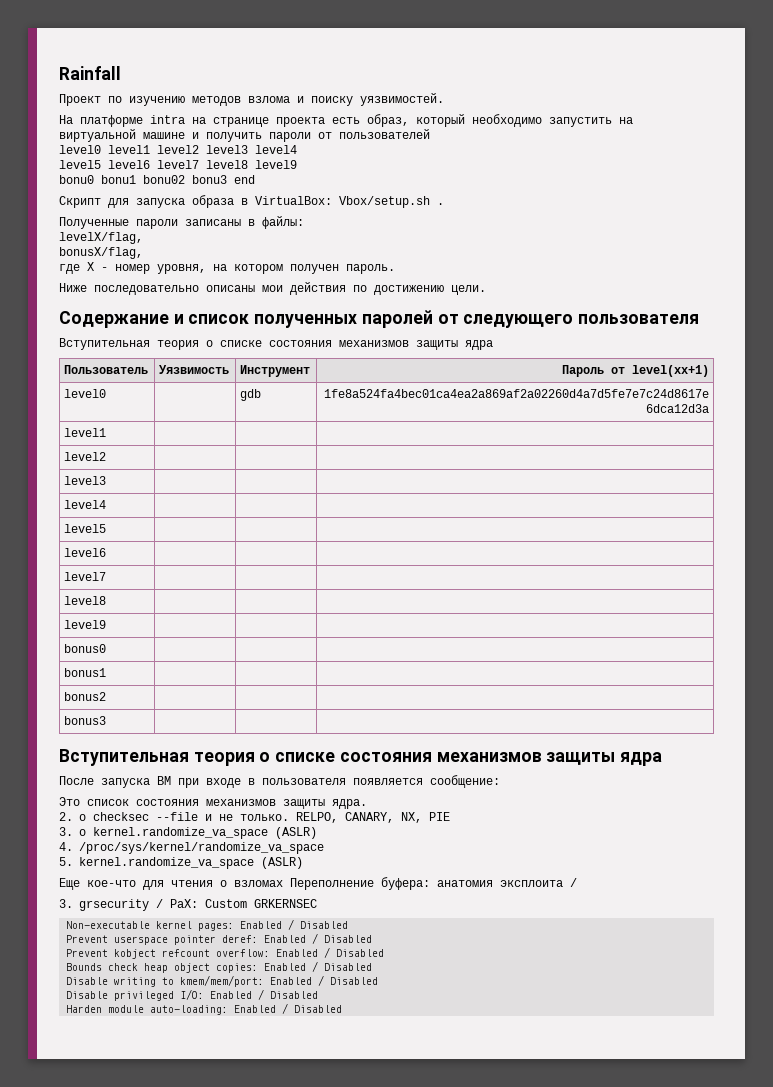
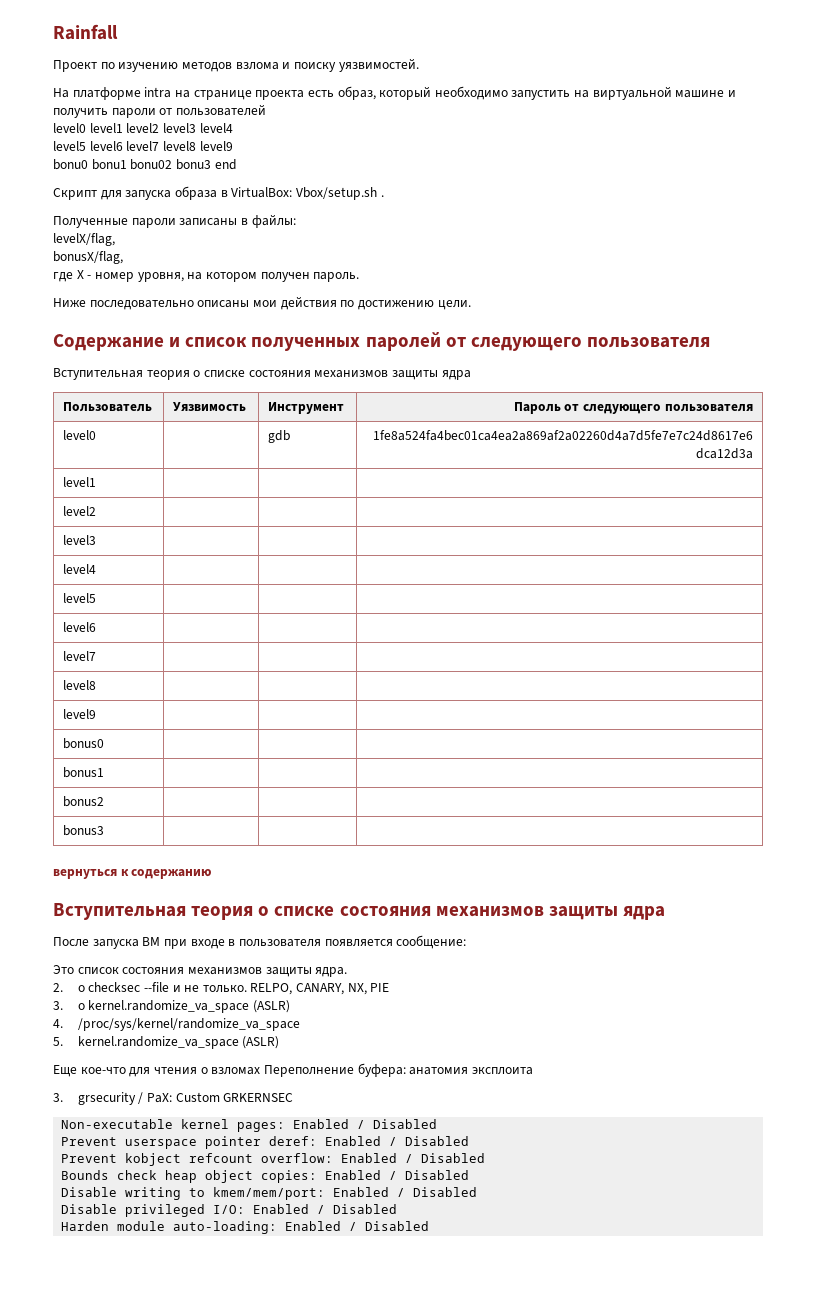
- Пользователь | Уязвимость | Инструмент | Пароль от level(xx+1)
+ Пользователь | Уязвимость | Инструмент | Пароль от следующего пользователя
+ вернуться к содержанию
- Еще кое-что для чтения о взломах Переполнение буфера: анатомия эксплоита /
+ Еще кое-что для чтения о взломах Переполнение буфера: анатомия эксплоита

